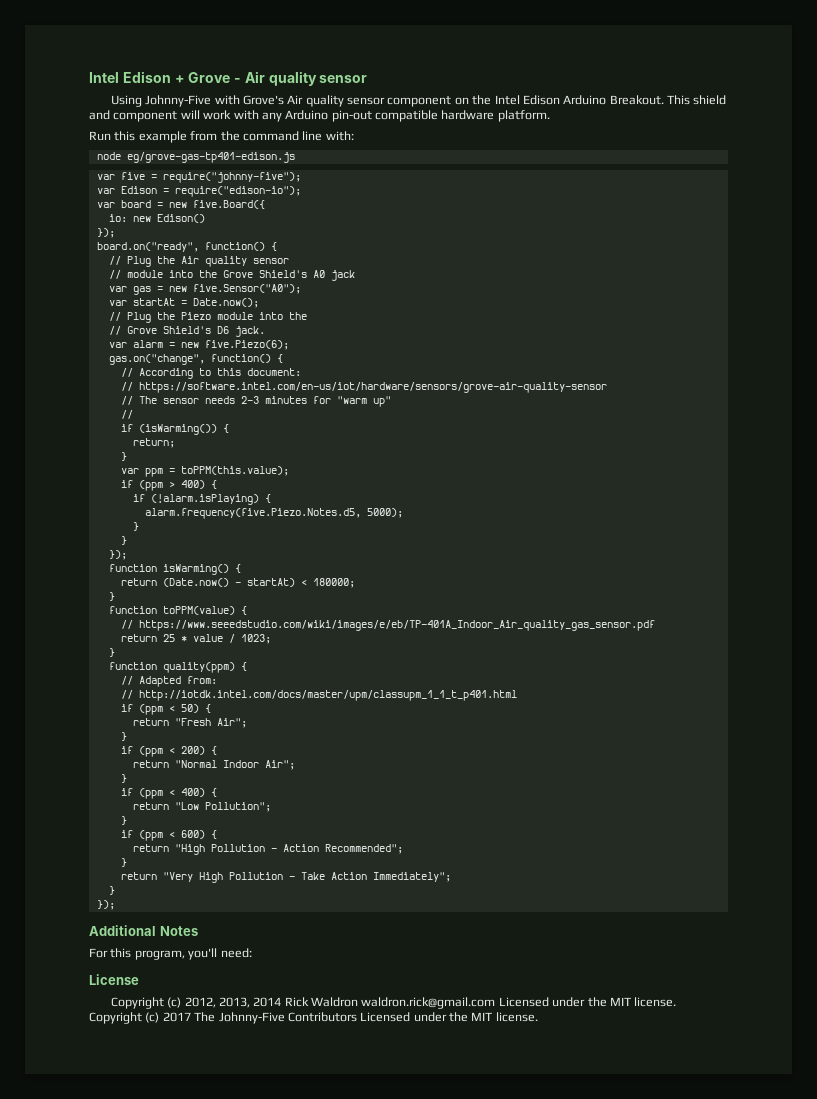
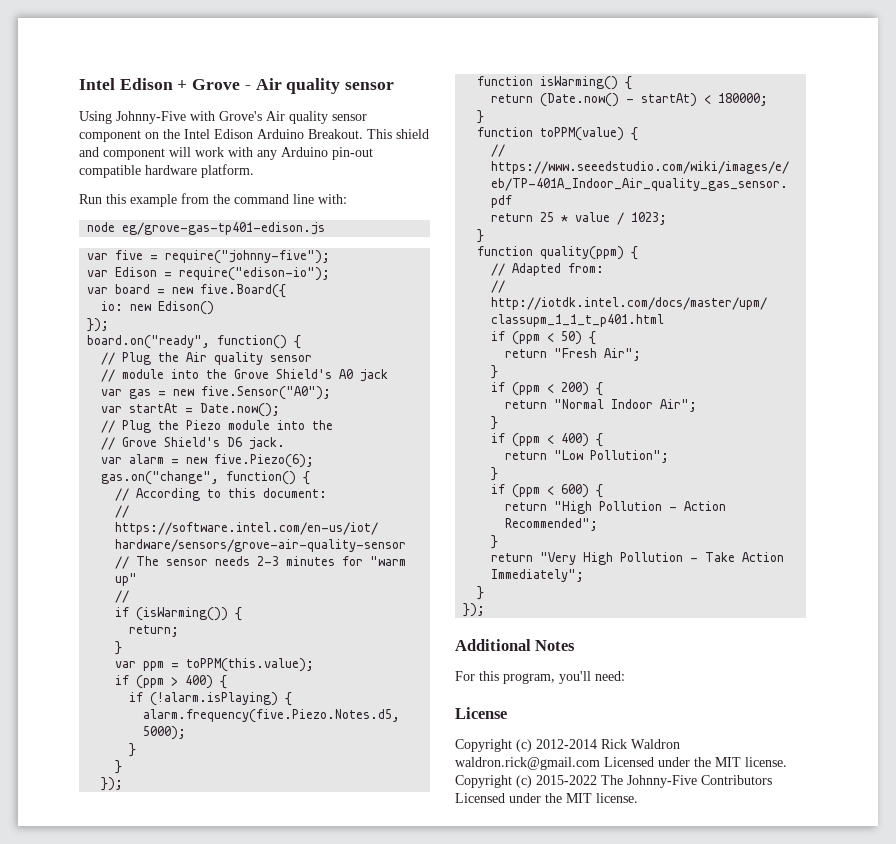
- Copyright (c) 2012, 2013, 2014 Rick Waldron waldron.rick@gmail.com Licensed under the MIT license.
+ Copyright (c) 2012-2014 Rick Waldron waldron.rick@gmail.com Licensed under the MIT license.
- Copyright (c) 2017 The Johnny-Five Contributors Licensed under the MIT license.
+ Copyright (c) 2015-2022 The Johnny-Five Contributors Licensed under the MIT license.

